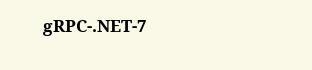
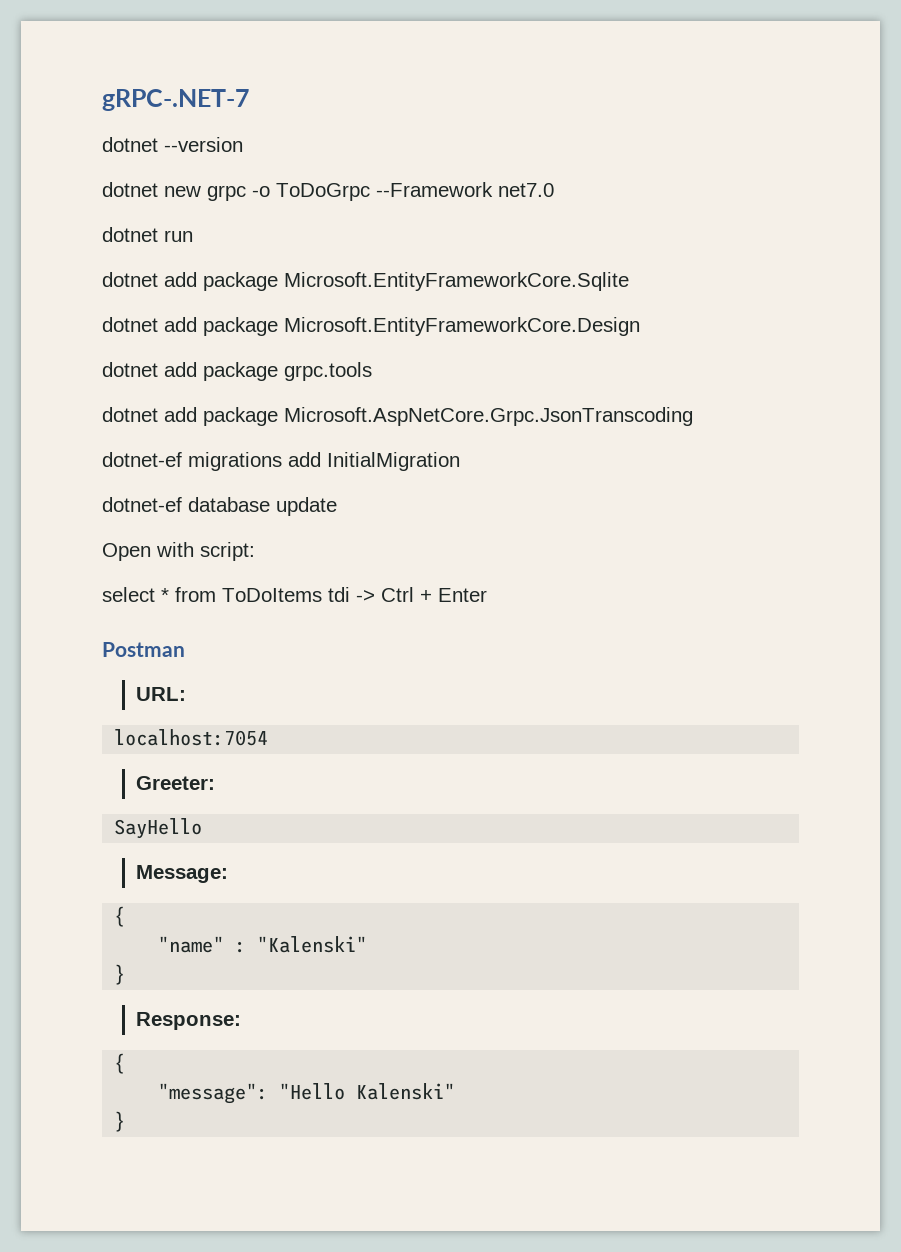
+ dotnet --version
+ dotnet new grpc -o ToDoGrpc --Framework net7.0
+ dotnet run
+ dotnet add package Microsoft.EntityFrameworkCore.Sqlite
+ dotnet add package Microsoft.EntityFrameworkCore.Design
+ dotnet add package grpc.tools
+ dotnet add package Microsoft.AspNetCore.Grpc.JsonTranscoding
+ dotnet-ef migrations add InitialMigration
+ dotnet-ef database update
+ Open with script:
+ select * from ToDoItems tdi -> Ctrl + Enter
+ Postman
+ URL:
+ localhost:7054
+ Greeter:
+ SayHello
+ Message:
+ {
+ "name" : "Kalenski"
+ }
+ Response:
+ {
+ "message": "Hello Kalenski"
+ }

